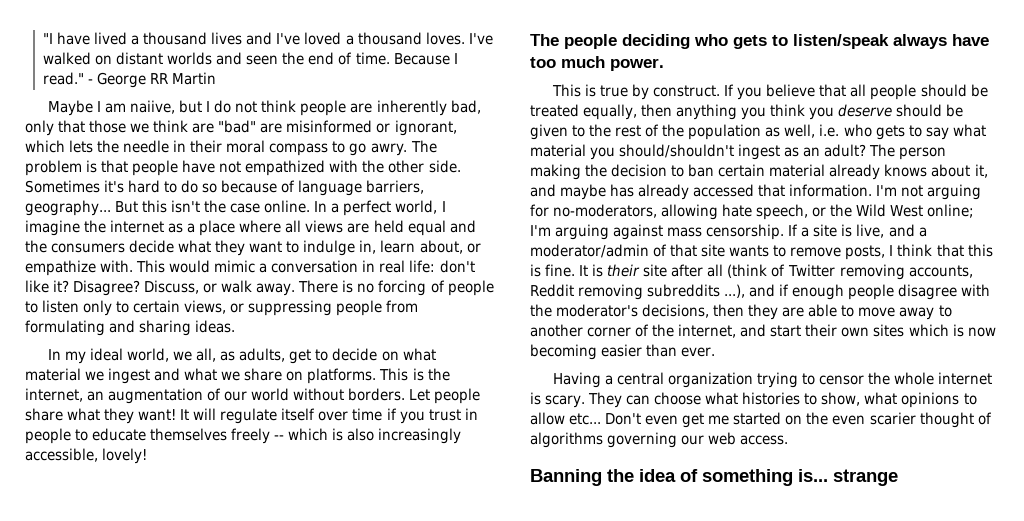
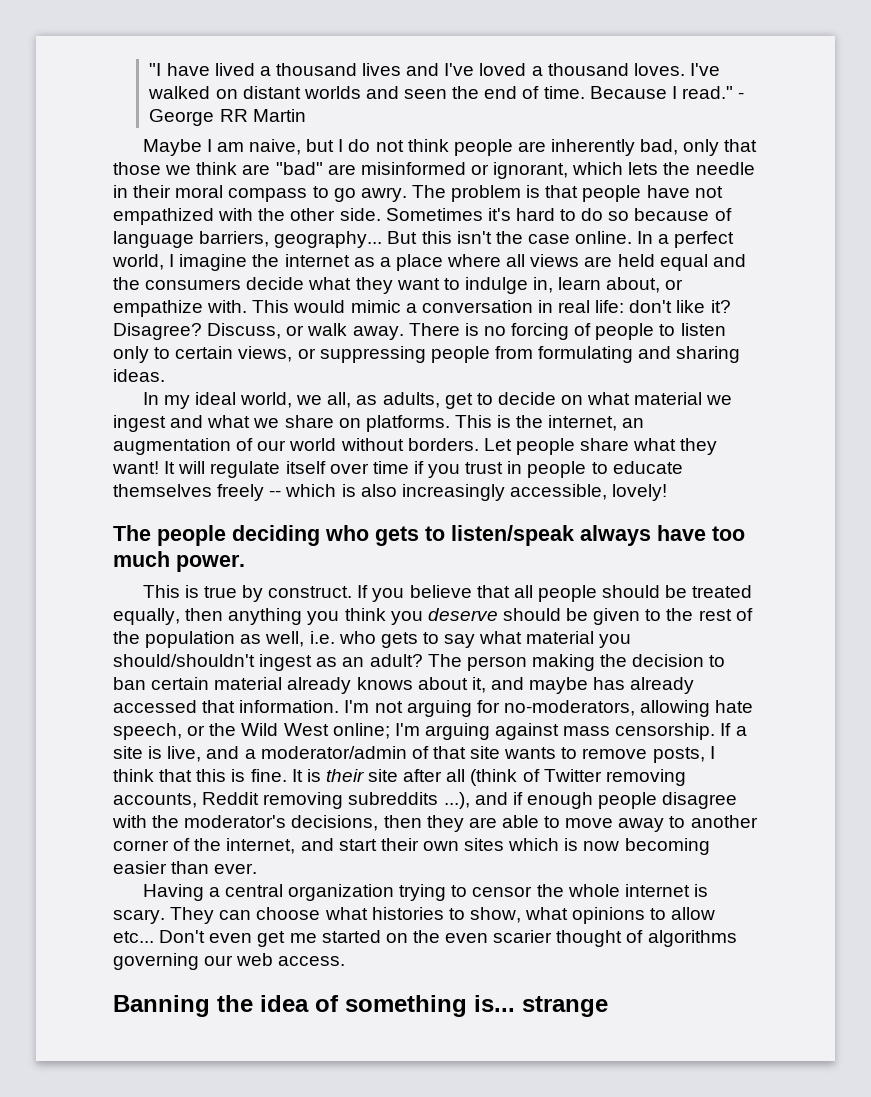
- Maybe I am naiive, but I do not think people are inherently bad, only that those we think are "bad" are misinformed or ignorant, which lets the needle in their moral compass to go awry.
+ Maybe I am naive, but I do not think people are inherently bad, only that those we think are "bad" are misinformed or ignorant, which lets the needle in their moral compass to go awry.

